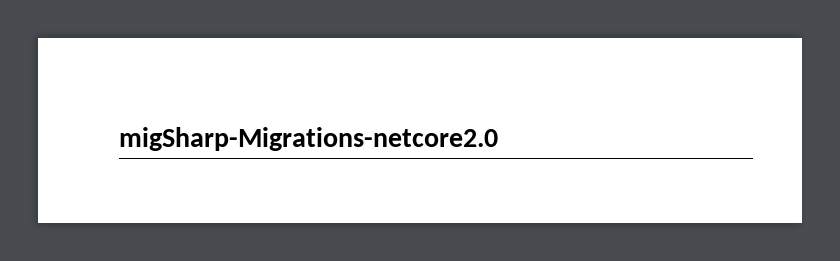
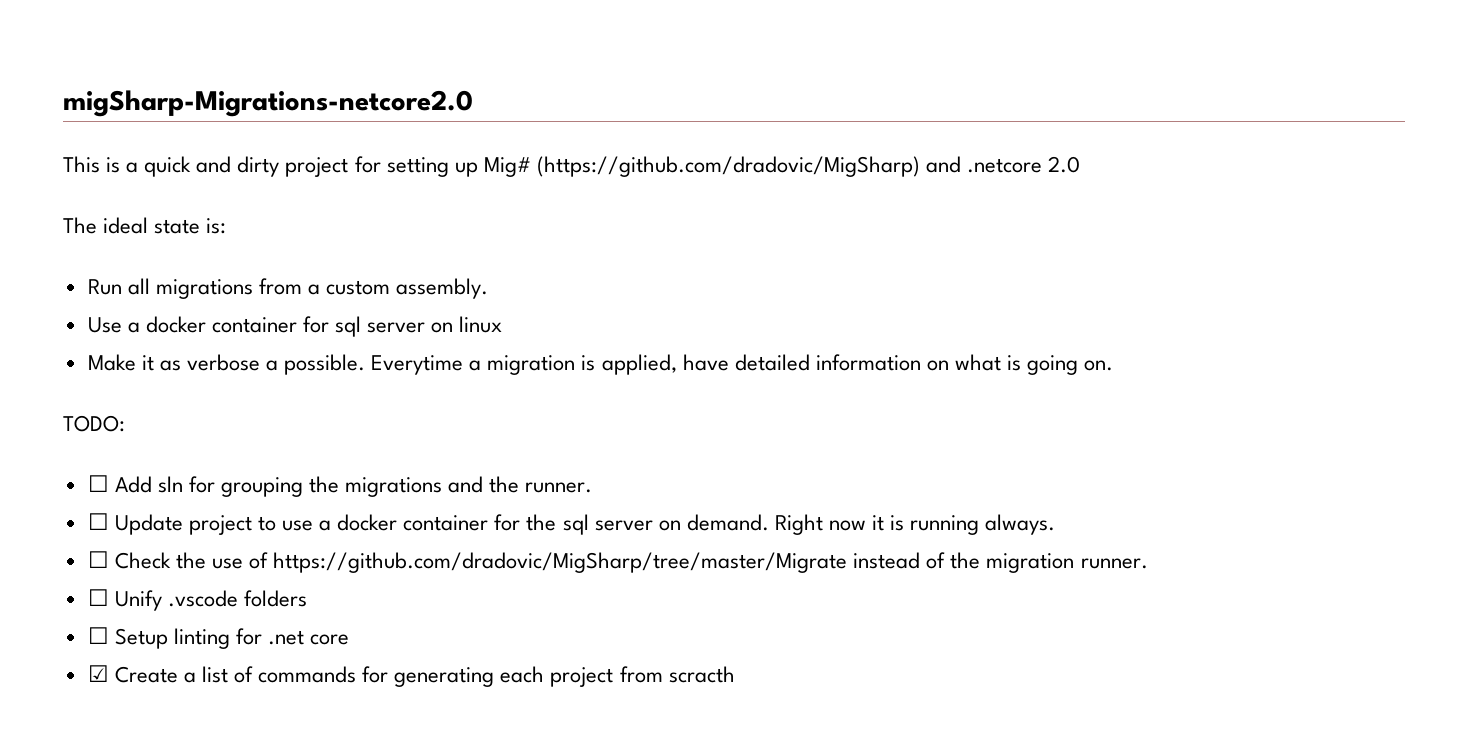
+ This is a quick and dirty project for setting up Mig# (https://github.com/dradovic/MigSharp) and .netcore 2.0
+ The ideal state is:
+ Run all migrations from a custom assembly.
+ Use a docker container for sql server on linux
+ Make it as verbose a possible. Everytime a migration is applied, have detailed information on what is going on.
+ TODO:
+ ☐ Add sln for grouping the migrations and the runner.
+ ☐ Update project to use a docker container for the sql server on demand. Right now it is running always.
+ ☐ Check the use of https://github.com/dradovic/MigSharp/tree/master/Migrate instead of the migration runner.
+ ☐ Unify .vscode folders
+ ☐ Setup linting for .net core
+ ☑ Create a list of commands for generating each project from scracth

